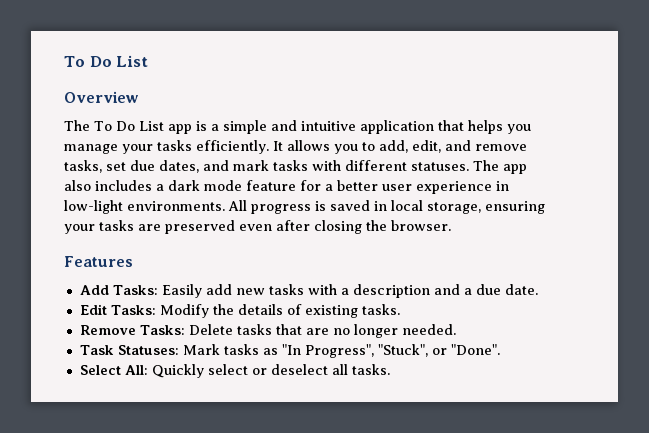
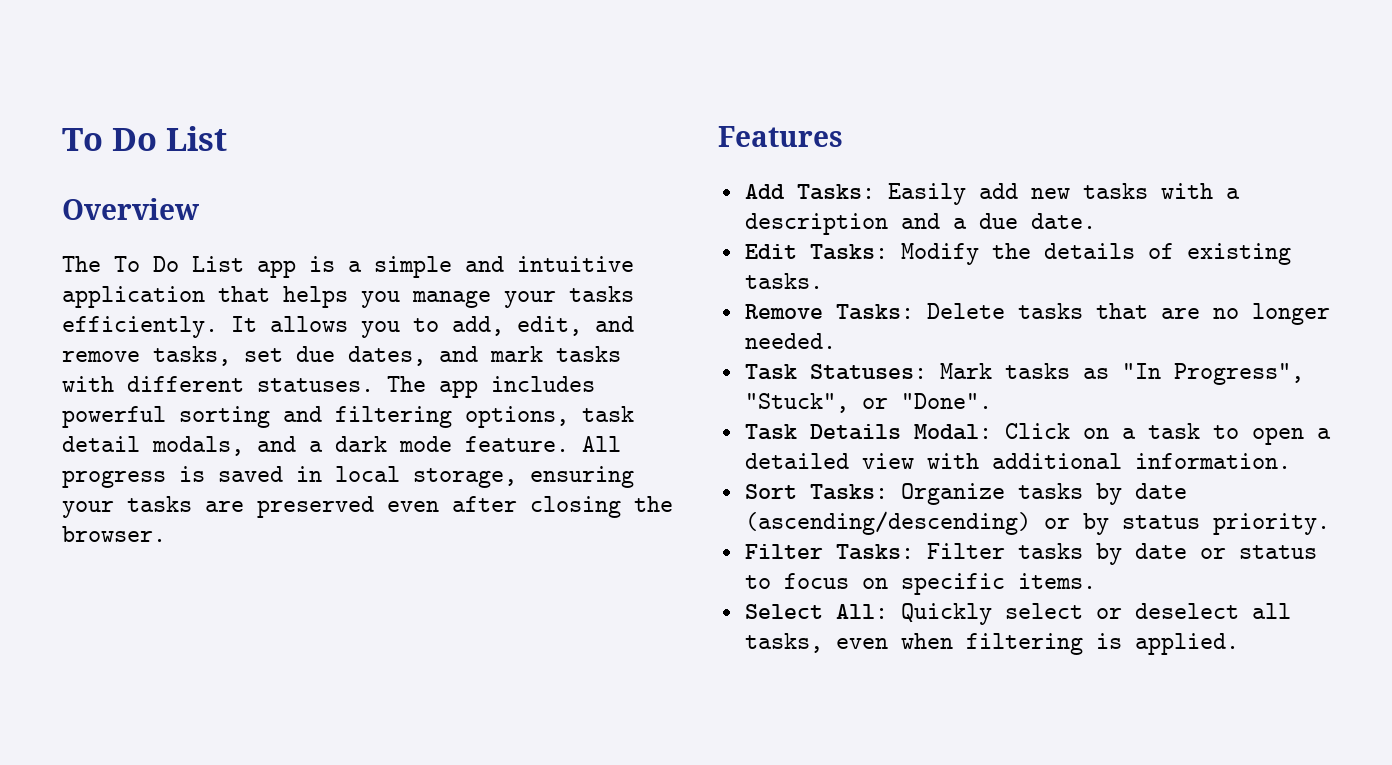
- The app also includes a dark mode feature for a better user experience in low-light environments.
+ The app includes powerful sorting and filtering options, task detail modals, and a dark mode feature.
+ Task Details Modal: Click on a task to open a detailed view with additional information.
+ Sort Tasks: Organize tasks by date (ascending/descending) or by status priority.
+ Filter Tasks: Filter tasks by date or status to focus on specific items.
- Select All: Quickly select or deselect all tasks.
+ Select All: Quickly select or deselect all tasks, even when filtering is applied.

